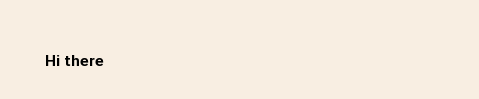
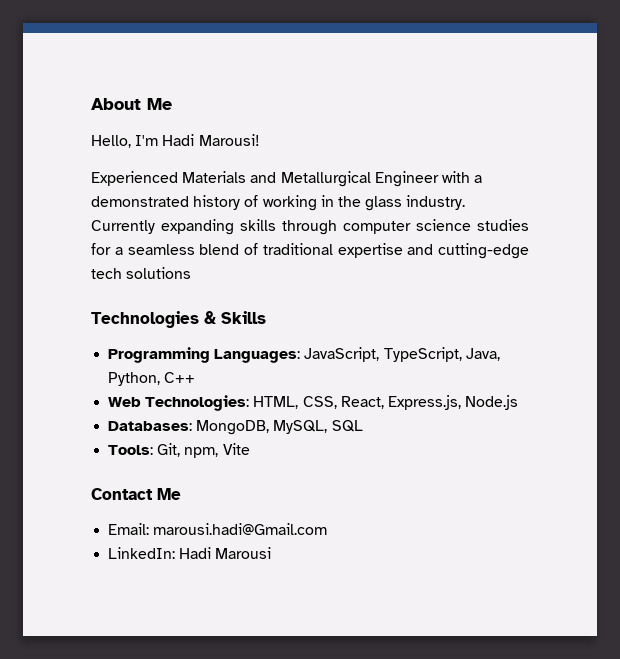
- Hi there
+ About Me
+ Hello, I'm Hadi Marousi!
+ Experienced Materials and Metallurgical Engineer with a demonstrated history of working in the glass industry. Currently expanding skills through computer science studies for a seamless blend of traditional expertise and cutting-edge tech solutions
+ Technologies & Skills
+ Programming Languages: JavaScript, TypeScript, Java, Python, C++
+ Web Technologies: HTML, CSS, React, Express.js, Node.js
+ Databases: MongoDB, MySQL, SQL
+ Tools: Git, npm, Vite
+ Contact Me
+ Email: marousi.hadi@Gmail.com
+ LinkedIn: Hadi Marousi

